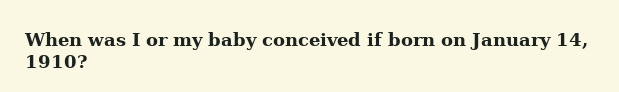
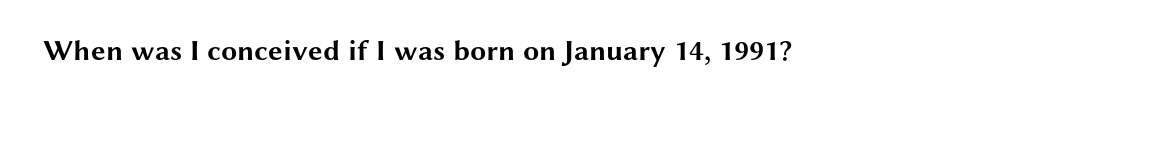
- When was I or my baby conceived if born on January 14, 1910?
+ When was I conceived if I was born on January 14, 1991?

